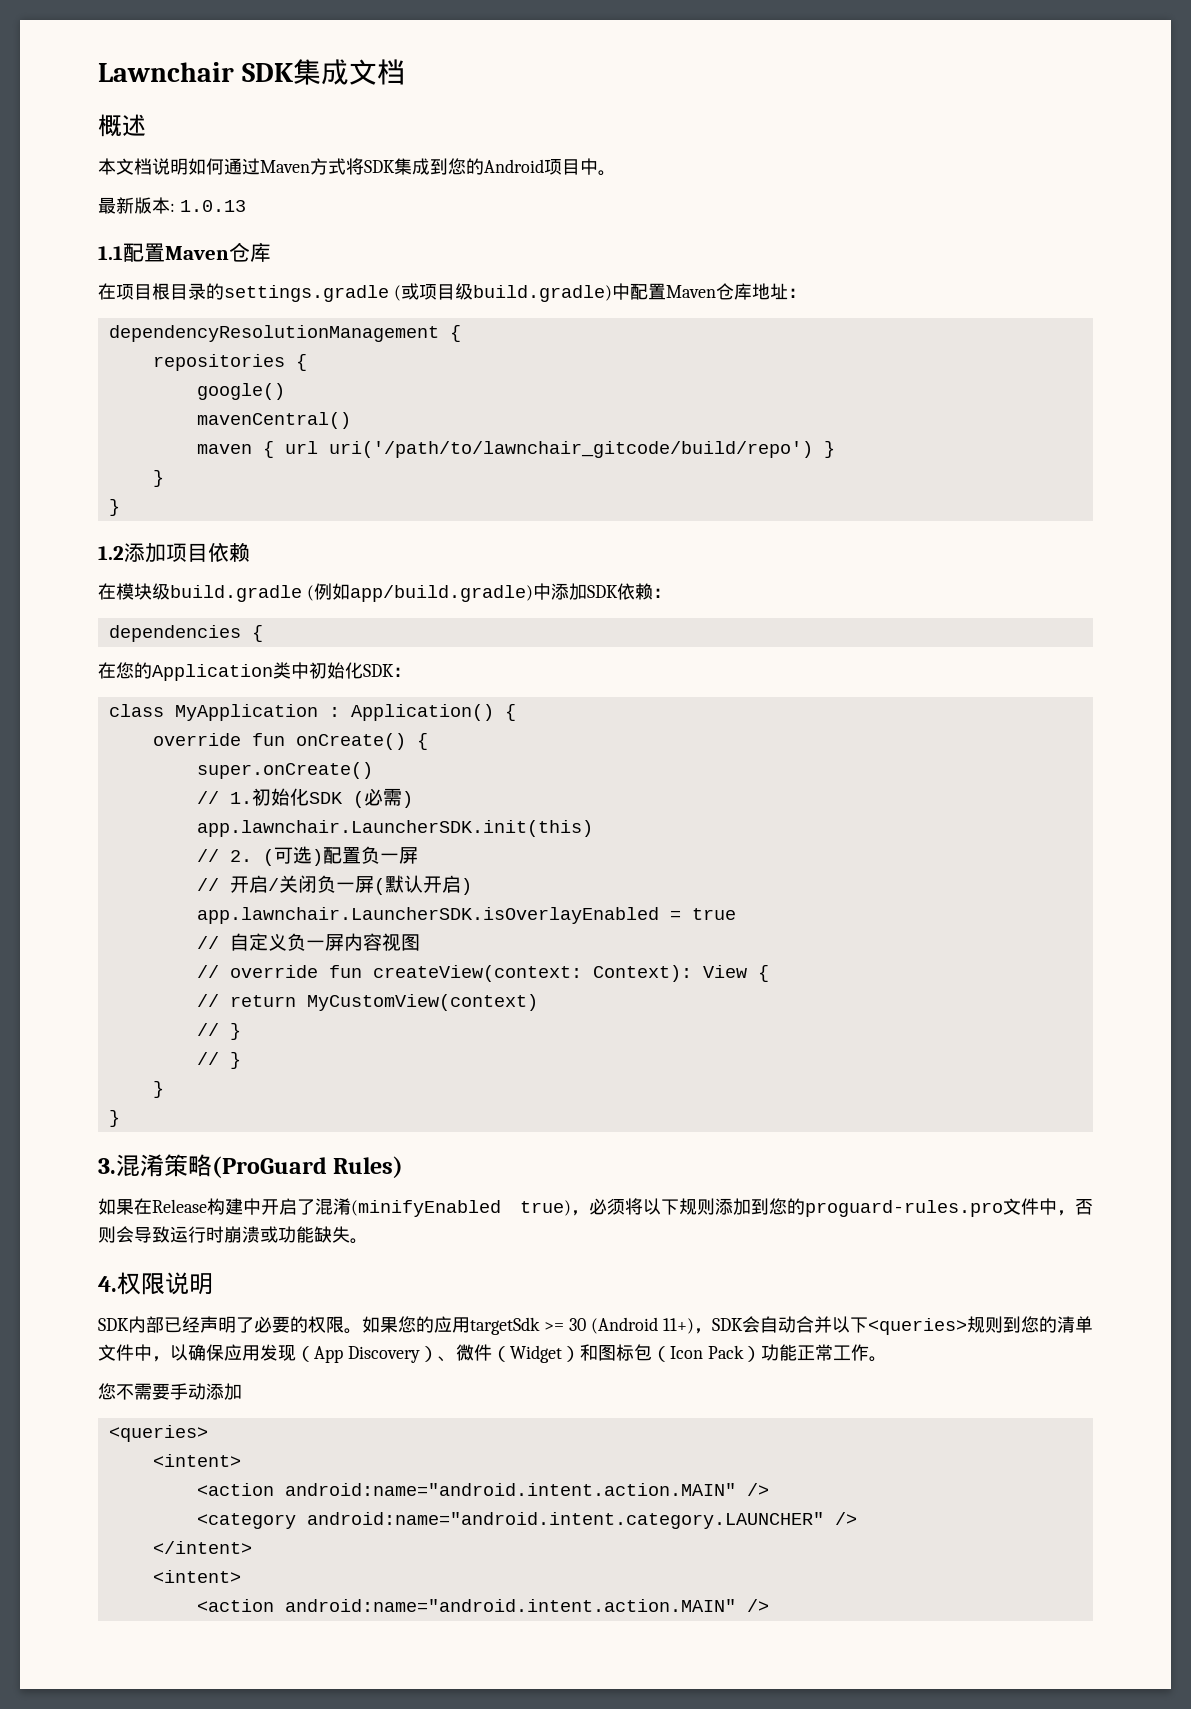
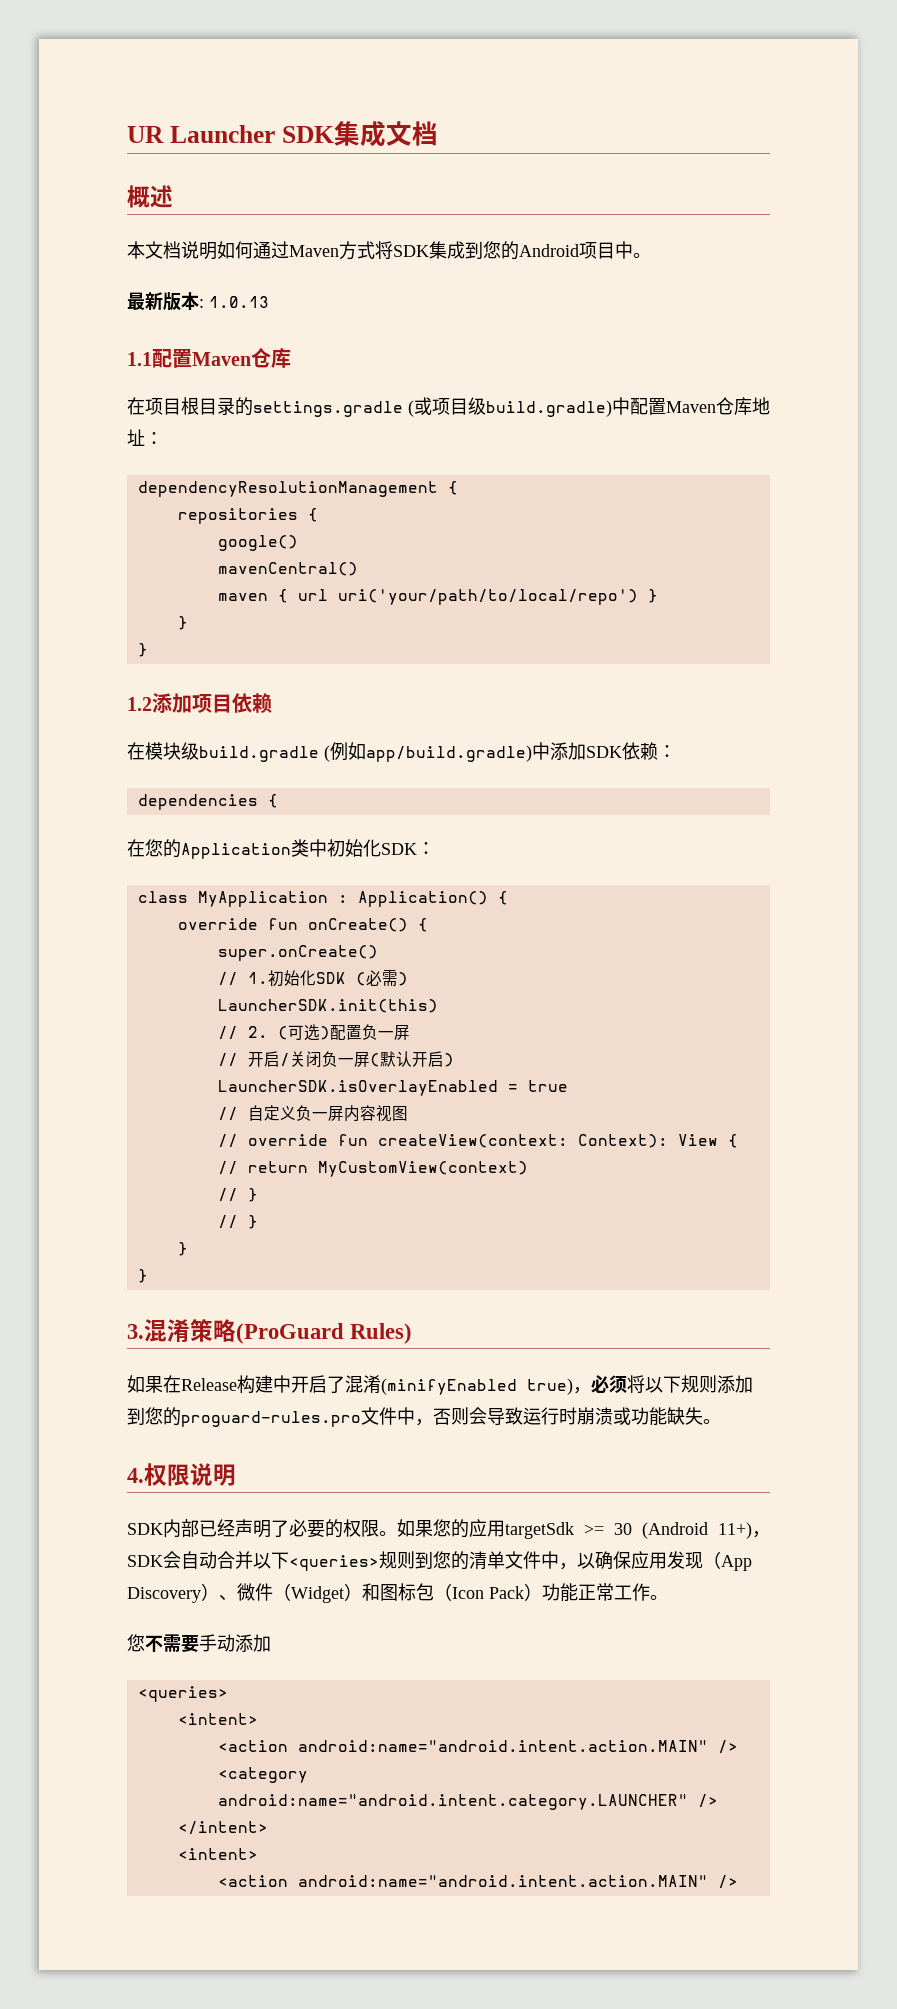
- Lawnchair SDK集成文档
+ UR Launcher SDK集成文档
- maven { url uri('/path/to/lawnchair_gitcode/build/repo') }
+ maven { url uri('your/path/to/local/repo') }
- app.lawnchair.LauncherSDK.init(this)
+ LauncherSDK.init(this)
- app.lawnchair.LauncherSDK.isOverlayEnabled = true
+ LauncherSDK.isOverlayEnabled = true

